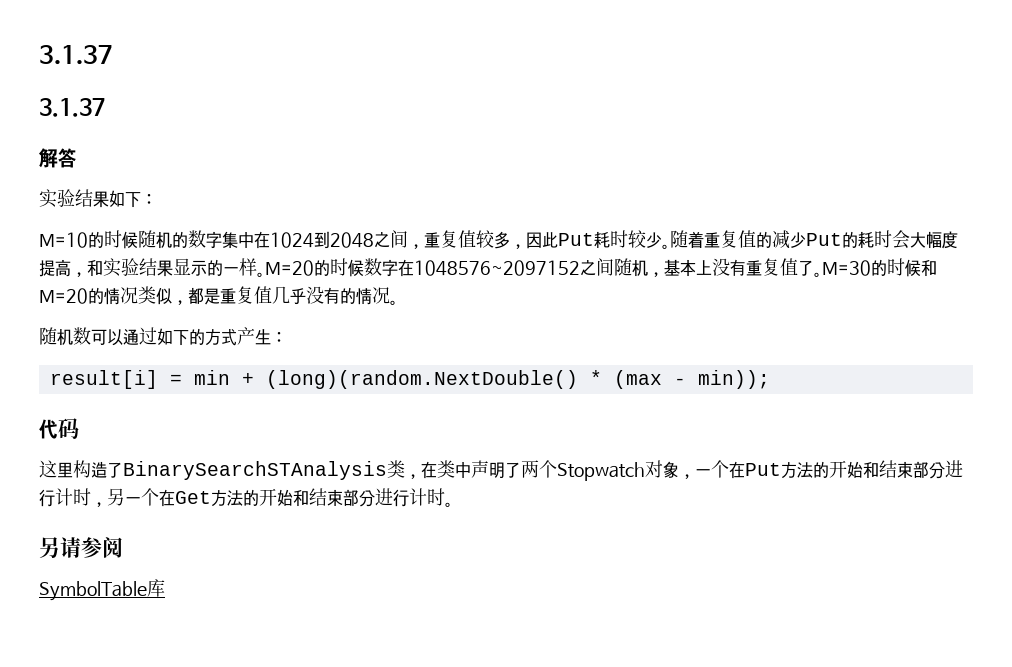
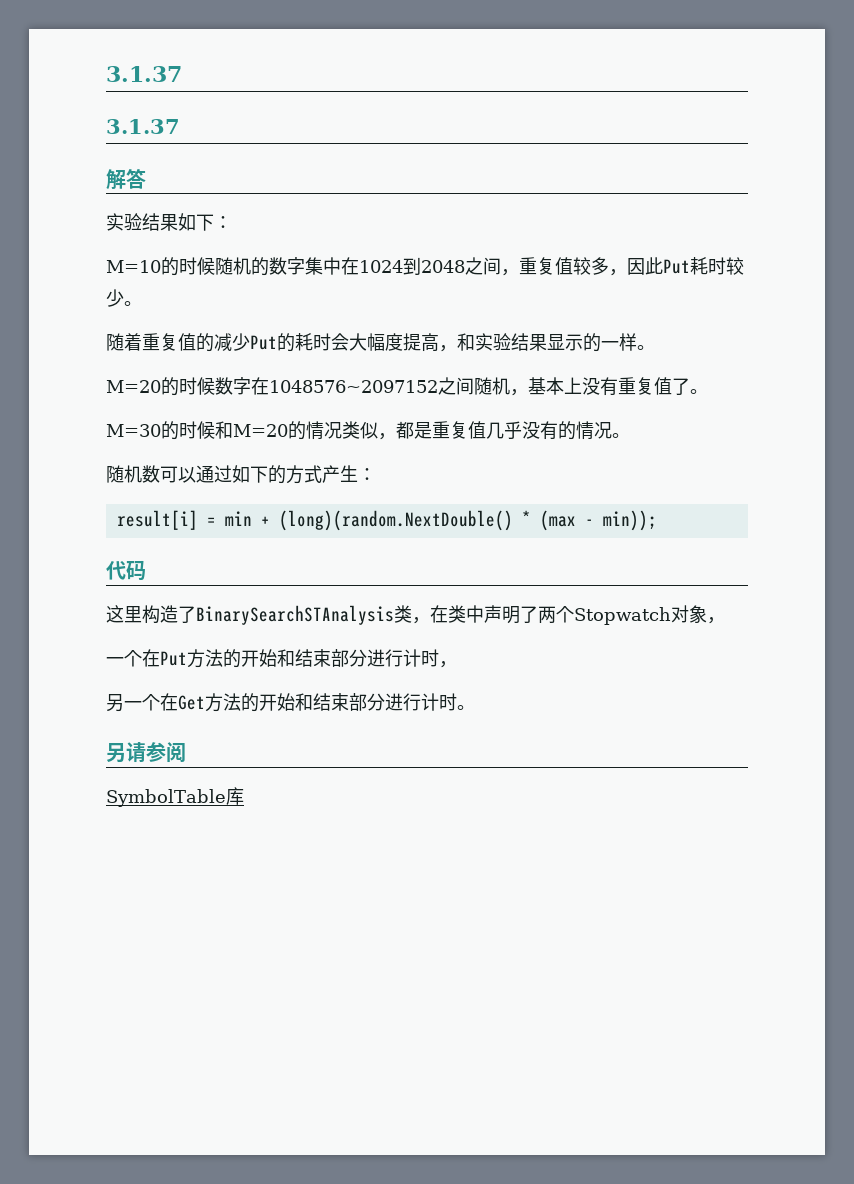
- M=10的时候随机的数字集中在1024到2048之间，重复值较多，因此Put耗时较少。随着重复值的减少Put的耗时会大幅度提高，和实验结果显示的一样。M=20的时候数字在1048576~2097152之间随机，基本上没有重复值了。M=30的时候和M=20的情况类似，都是重复值几乎没有的情况。
+ M=10的时候随机的数字集中在1024到2048之间，重复值较多，因此Put耗时较少。
+ 随着重复值的减少Put的耗时会大幅度提高，和实验结果显示的一样。
+ M=20的时候数字在1048576~2097152之间随机，基本上没有重复值了。
+ M=30的时候和M=20的情况类似，都是重复值几乎没有的情况。
- 这里构造了BinarySearchSTAnalysis类，在类中声明了两个Stopwatch对象，一个在Put方法的开始和结束部分进行计时，另一个在Get方法的开始和结束部分进行计时。
+ 这里构造了BinarySearchSTAnalysis类，在类中声明了两个Stopwatch对象，
+ 一个在Put方法的开始和结束部分进行计时，
+ 另一个在Get方法的开始和结束部分进行计时。

